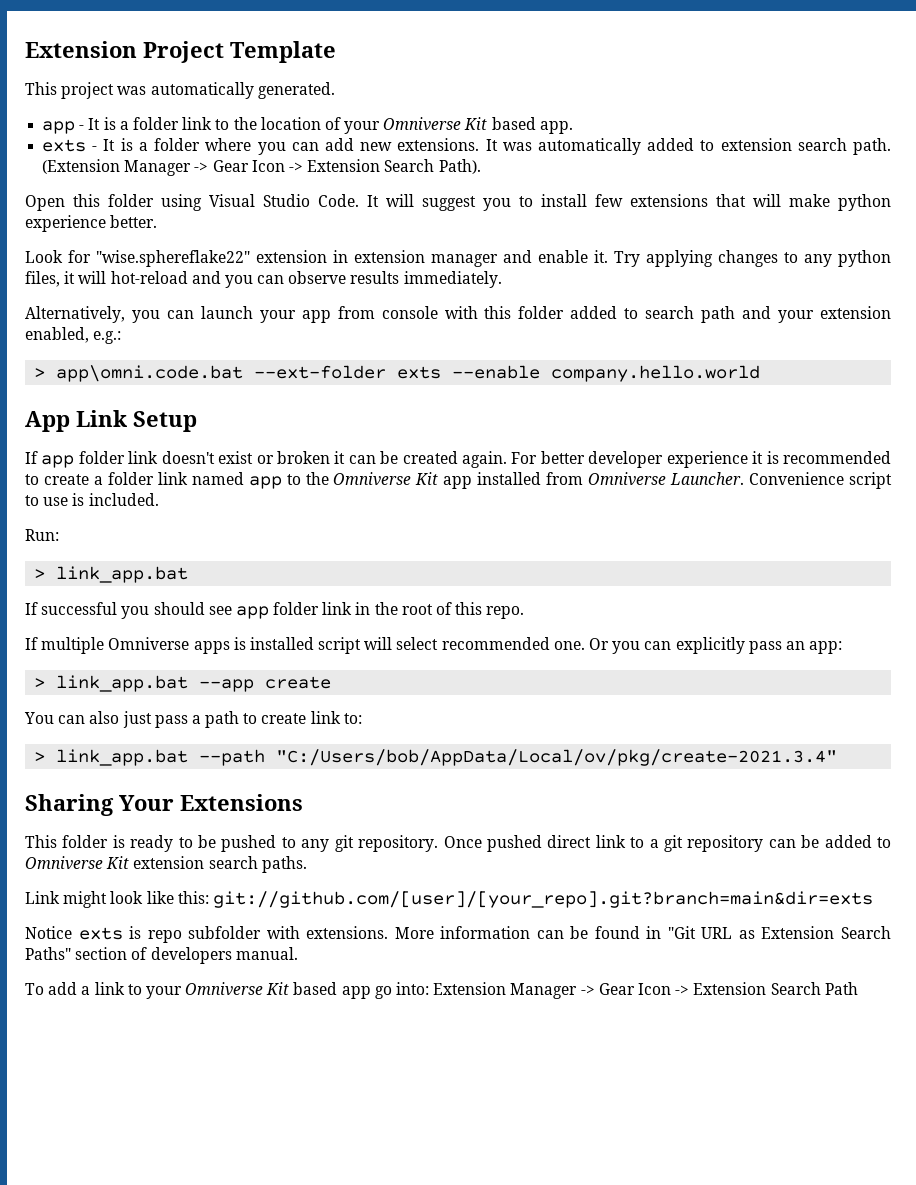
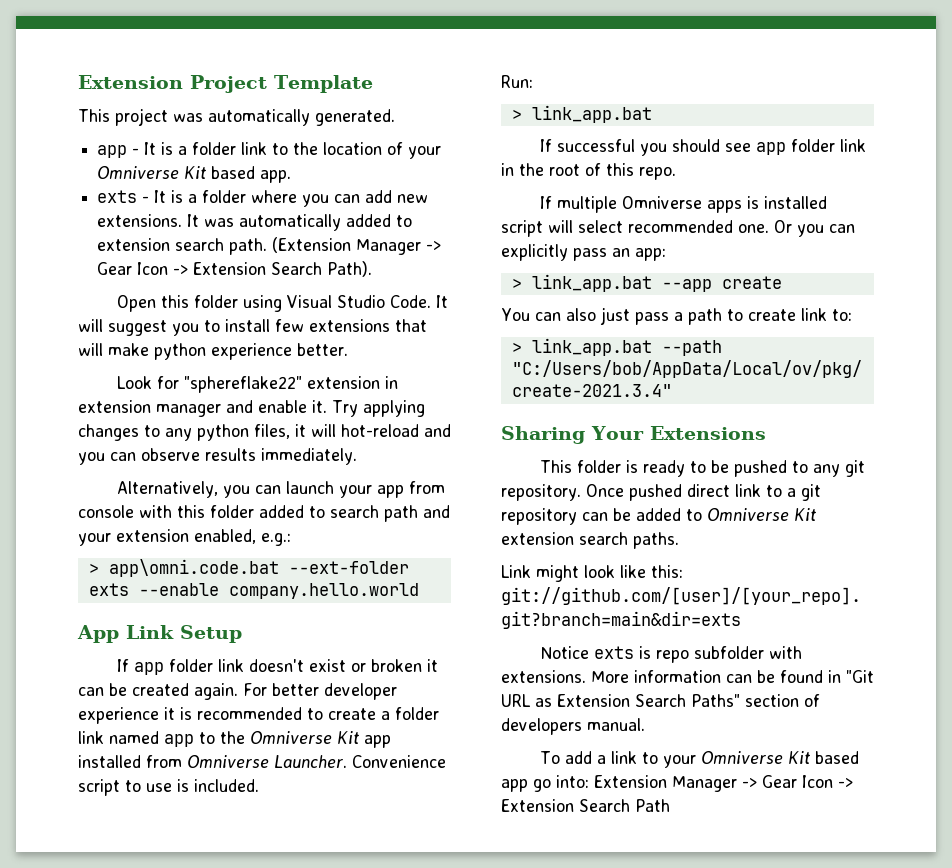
- Look for "wise.sphereflake22" extension in extension manager and enable it.
+ Look for "sphereflake22" extension in extension manager and enable it.

